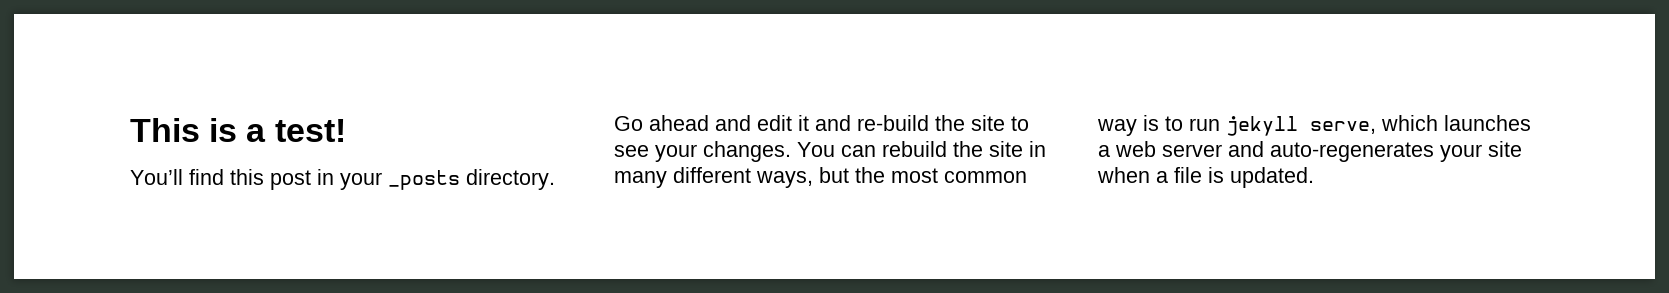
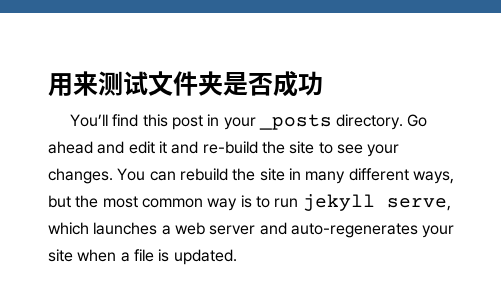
- This is a test!
+ 用来测试文件夹是否成功

